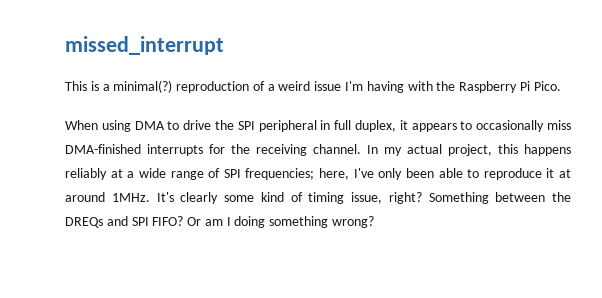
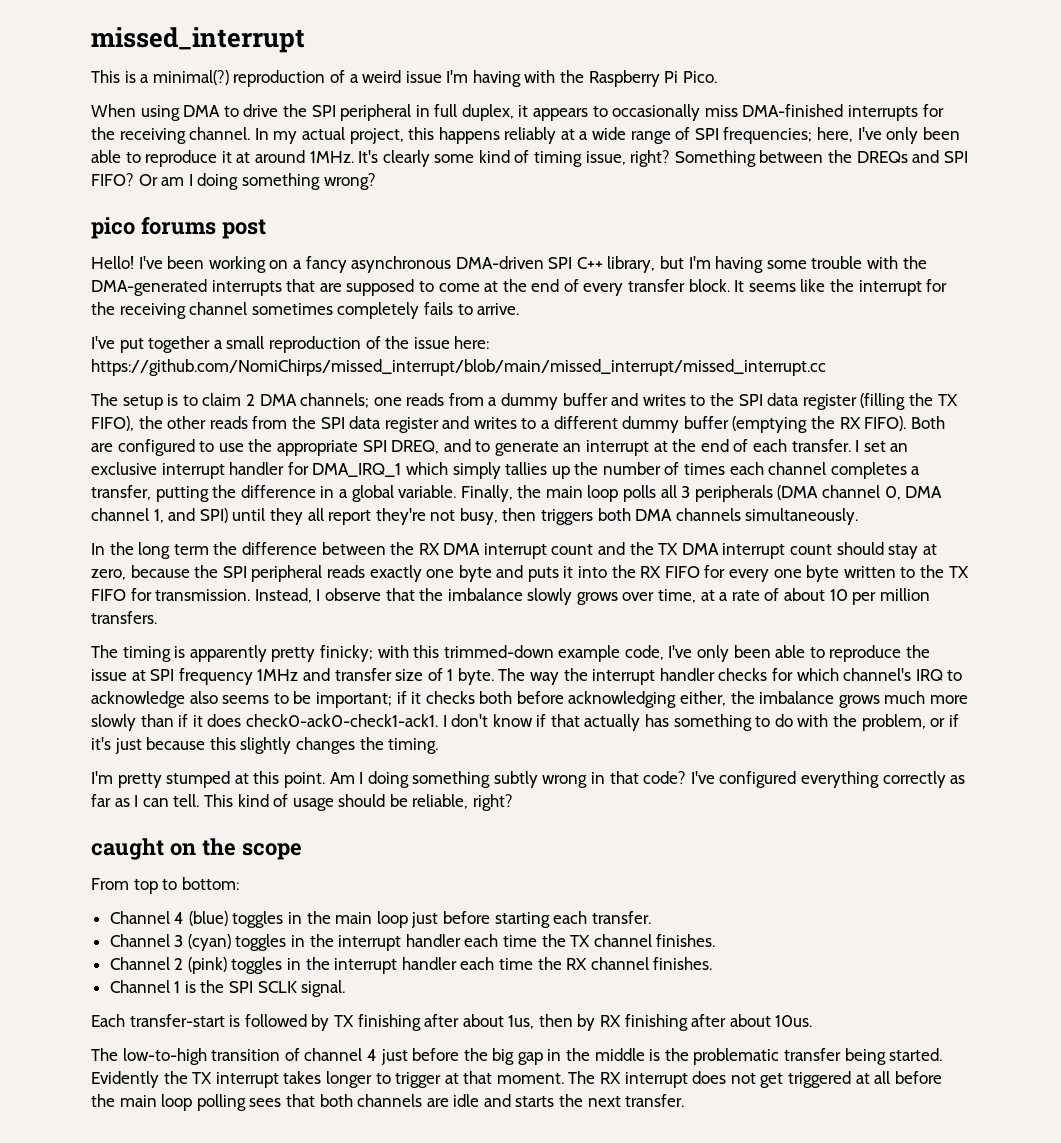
+ pico forums post
+ Hello! I've been working on a fancy asynchronous DMA-driven SPI C++ library, but I'm having some trouble with the DMA-generated interrupts that are supposed to come at the end of every transfer block. It seems like the interrupt for the receiving channel sometimes completely fails to arrive.
+ I've put together a small reproduction of the issue here: https://github.com/NomiChirps/missed_interrupt/blob/main/missed_interrupt/missed_interrupt.cc
+ The setup is to claim 2 DMA channels; one reads from a dummy buffer and writes to the SPI data register (filling the TX FIFO), the other reads from the SPI data register and writes to a different dummy buffer (emptying the RX FIFO). Both are configured to use the appropriate SPI DREQ, and to generate an interrupt at the end of each transfer. I set an exclusive interrupt handler for DMA_IRQ_1 which simply tallies up the number of times each channel completes a transfer, putting the difference in a global variable. Finally, the main loop polls all 3 peripherals (DMA channel 0, DMA channel 1, and SPI) until they all report they're not busy, then triggers both DMA channels simultaneously.
+ In the long term the difference between the RX DMA interrupt count and the TX DMA interrupt count should stay at zero, because the SPI peripheral reads exactly one byte and puts it into the RX FIFO for every one byte written to the TX FIFO for transmission. Instead, I observe that the imbalance slowly grows over time, at a rate of about 10 per million transfers.
+ The timing is apparently pretty finicky; with this trimmed-down example code, I've only been able to reproduce the issue at SPI frequency 1MHz and transfer size of 1 byte. The way the interrupt handler checks for which channel's IRQ to acknowledge also seems to be important; if it checks both before acknowledging either, the imbalance grows much more slowly than if it does check0-ack0-check1-ack1. I don't know if that actually has something to do with the problem, or if it's just because this slightly changes the timing.
+ I'm pretty stumped at this point. Am I doing something subtly wrong in that code? I've configured everything correctly as far as I can tell. This kind of usage should be reliable, right?
+ caught on the scope
+ From top to bottom:
+ Channel 4 (blue) toggles in the main loop just before starting each transfer.
+ Channel 3 (cyan) toggles in the interrupt handler each time the TX channel finishes.
+ Channel 2 (pink) toggles in the interrupt handler each time the RX channel finishes.
+ Channel 1 is the SPI SCLK signal.
+ Each transfer-start is followed by TX finishing after about 1us, then by RX finishing after about 10us.
+ The low-to-high transition of channel 4 just before the big gap in the middle is the problematic transfer being started. Evidently the TX interrupt takes longer to trigger at that moment. The RX interrupt does not get triggered at all before the main loop polling sees that both channels are idle and starts the next transfer.

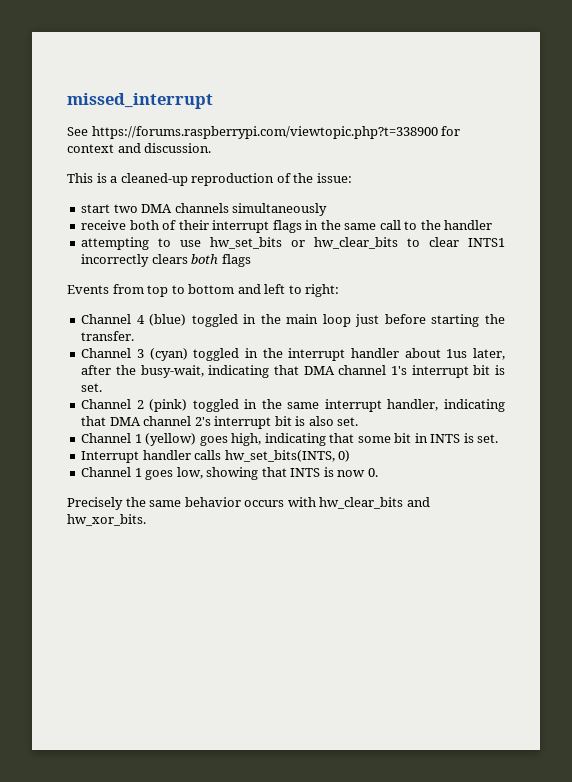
- This is a minimal(?) reproduction of a weird issue I'm having with the Raspberry Pi Pico.
- When using DMA to drive the SPI peripheral in full duplex, it appears to occasionally miss DMA-finished interrupts for the receiving channel. In my actual project, this happens reliably at a wide range of SPI frequencies; here, I've only been able to reproduce it at around 1MHz. It's clearly some kind of timing issue, right? Something between the DREQs and SPI FIFO? Or am I doing something wrong?
- pico forums post
- Hello! I've been working on a fancy asynchronous DMA-driven SPI C++ library, but I'm having some trouble with the DMA-generated interrupts that are supposed to come at the end of every transfer block. It seems like the interrupt for the receiving channel sometimes completely fails to arrive.
- I've put together a small reproduction of the issue here: https://github.com/NomiChirps/missed_interrupt/blob/main/missed_interrupt/missed_interrupt.cc
- The setup is to claim 2 DMA channels; one reads from a dummy buffer and writes to the SPI data register (filling the TX FIFO), the other reads from the SPI data register and writes to a different dummy buffer (emptying the RX FIFO). Both are configured to use the appropriate SPI DREQ, and to generate an interrupt at the end of each transfer. I set an exclusive interrupt handler for DMA_IRQ_1 which simply tallies up the number of times each channel completes a transfer, putting the difference in a global variable. Finally, the main loop polls all 3 peripherals (DMA channel 0, DMA channel 1, and SPI) until they all report they're not busy, then triggers both DMA channels simultaneously.
- In the long term the difference between the RX DMA interrupt count and the TX DMA interrupt count should stay at zero, because the SPI peripheral reads exactly one byte and puts it into the RX FIFO for every one byte written to the TX FIFO for transmission. Instead, I observe that the imbalance slowly grows over time, at a rate of about 10 per million transfers.
- The timing is apparently pretty finicky; with this trimmed-down example code, I've only been able to reproduce the issue at SPI frequency 1MHz and transfer size of 1 byte. The way the interrupt handler checks for which channel's IRQ to acknowledge also seems to be important; if it checks both before acknowledging either, the imbalance grows much more slowly than if it does check0-ack0-check1-ack1. I don't know if that actually has something to do with the problem, or if it's just because this slightly changes the timing.
- I'm pretty stumped at this point. Am I doing something subtly wrong in that code? I've configured everything correctly as far as I can tell. This kind of usage should be reliable, right?
- caught on the scope
- From top to bottom:
+ See https://forums.raspberrypi.com/viewtopic.php?t=338900 for context and discussion.
+ This is a cleaned-up reproduction of the issue:
+ start two DMA channels simultaneously
+ receive both of their interrupt flags in the same call to the handler
+ attempting to use hw_set_bits or hw_clear_bits to clear INTS1 incorrectly clears both flags
+ Events from top to bottom and left to right:
- Channel 4 (blue) toggles in the main loop just before starting each transfer.
+ Channel 4 (blue) toggled in the main loop just before starting the transfer.
- Channel 3 (cyan) toggles in the interrupt handler each time the TX channel finishes.
+ Channel 3 (cyan) toggled in the interrupt handler about 1us later, after the busy-wait, indicating that DMA channel 1's interrupt bit is set.
- Channel 2 (pink) toggles in the interrupt handler each time the RX channel finishes.
- Channel 1 is the SPI SCLK signal.
- Each transfer-start is followed by TX finishing after about 1us, then by RX finishing after about 10us.
- The low-to-high transition of channel 4 just before the big gap in the middle is the problematic transfer being started. Evidently the TX interrupt takes longer to trigger at that moment. The RX interrupt does not get triggered at all before the main loop polling sees that both channels are idle and starts the next transfer.
+ Channel 2 (pink) toggled in the same interrupt handler, indicating that DMA channel 2's interrupt bit is also set.
+ Channel 1 (yellow) goes high, indicating that some bit in INTS is set.
+ Interrupt handler calls hw_set_bits(INTS, 0)
+ Channel 1 goes low, showing that INTS is now 0.
+ Precisely the same behavior occurs with hw_clear_bits and hw_xor_bits.

